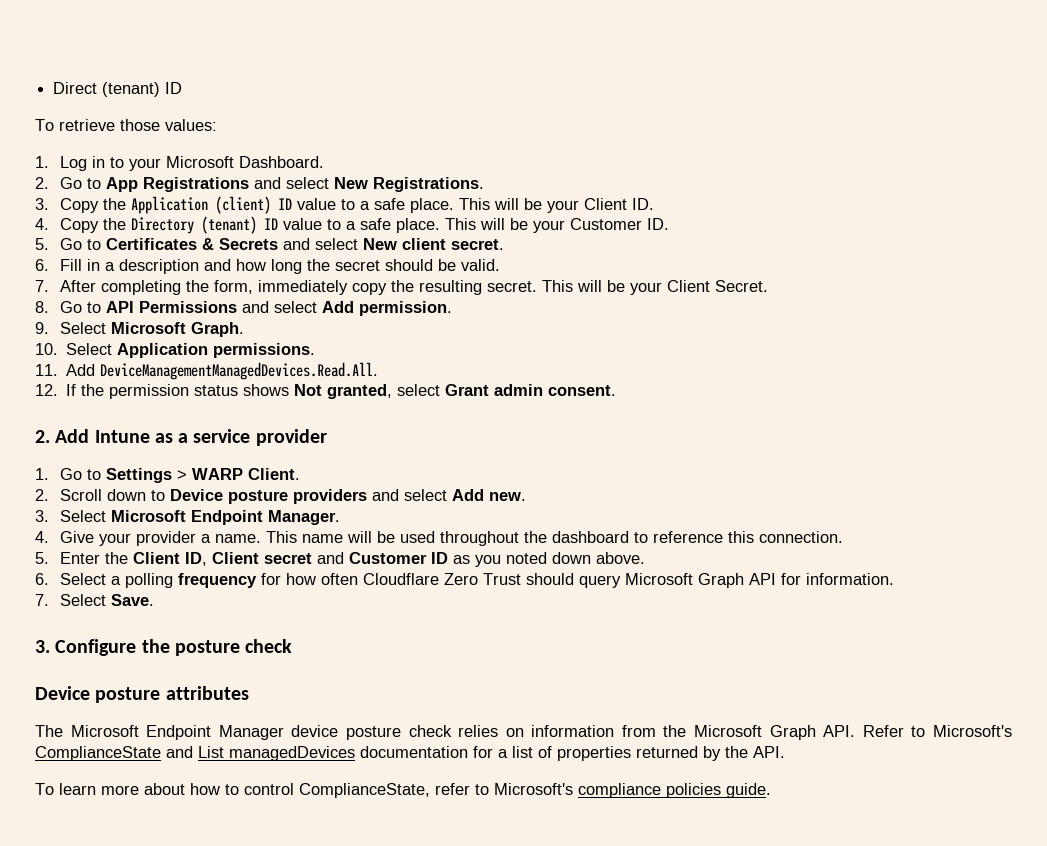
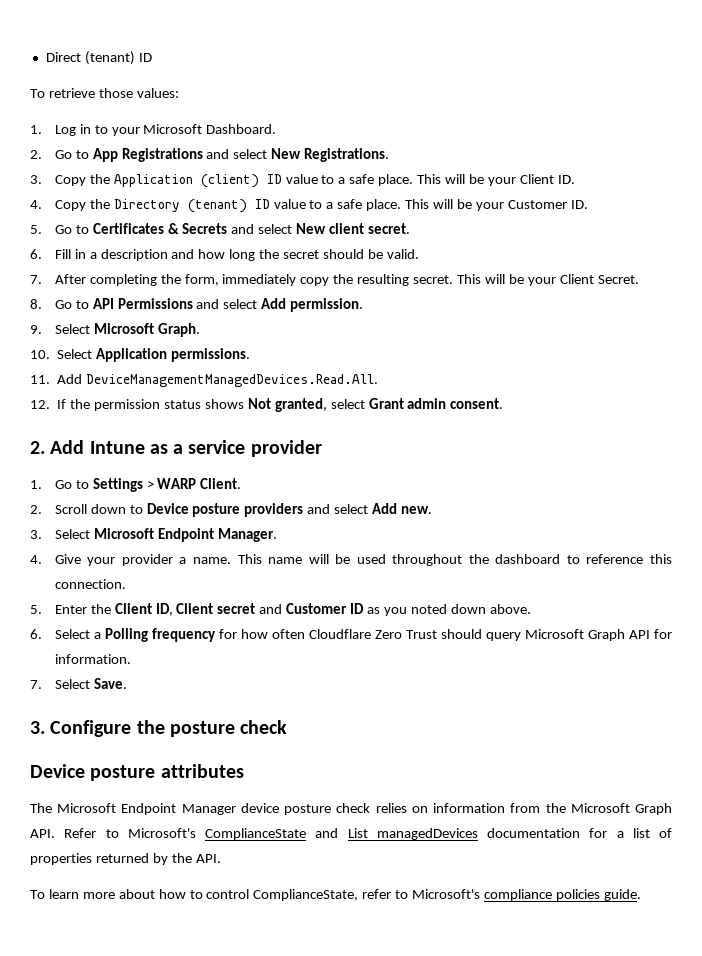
- 6. Select a polling frequency for how often Cloudflare Zero Trust should query Microsoft Graph API for information.
+ 6. Select a Polling frequency for how often Cloudflare Zero Trust should query Microsoft Graph API for information.

